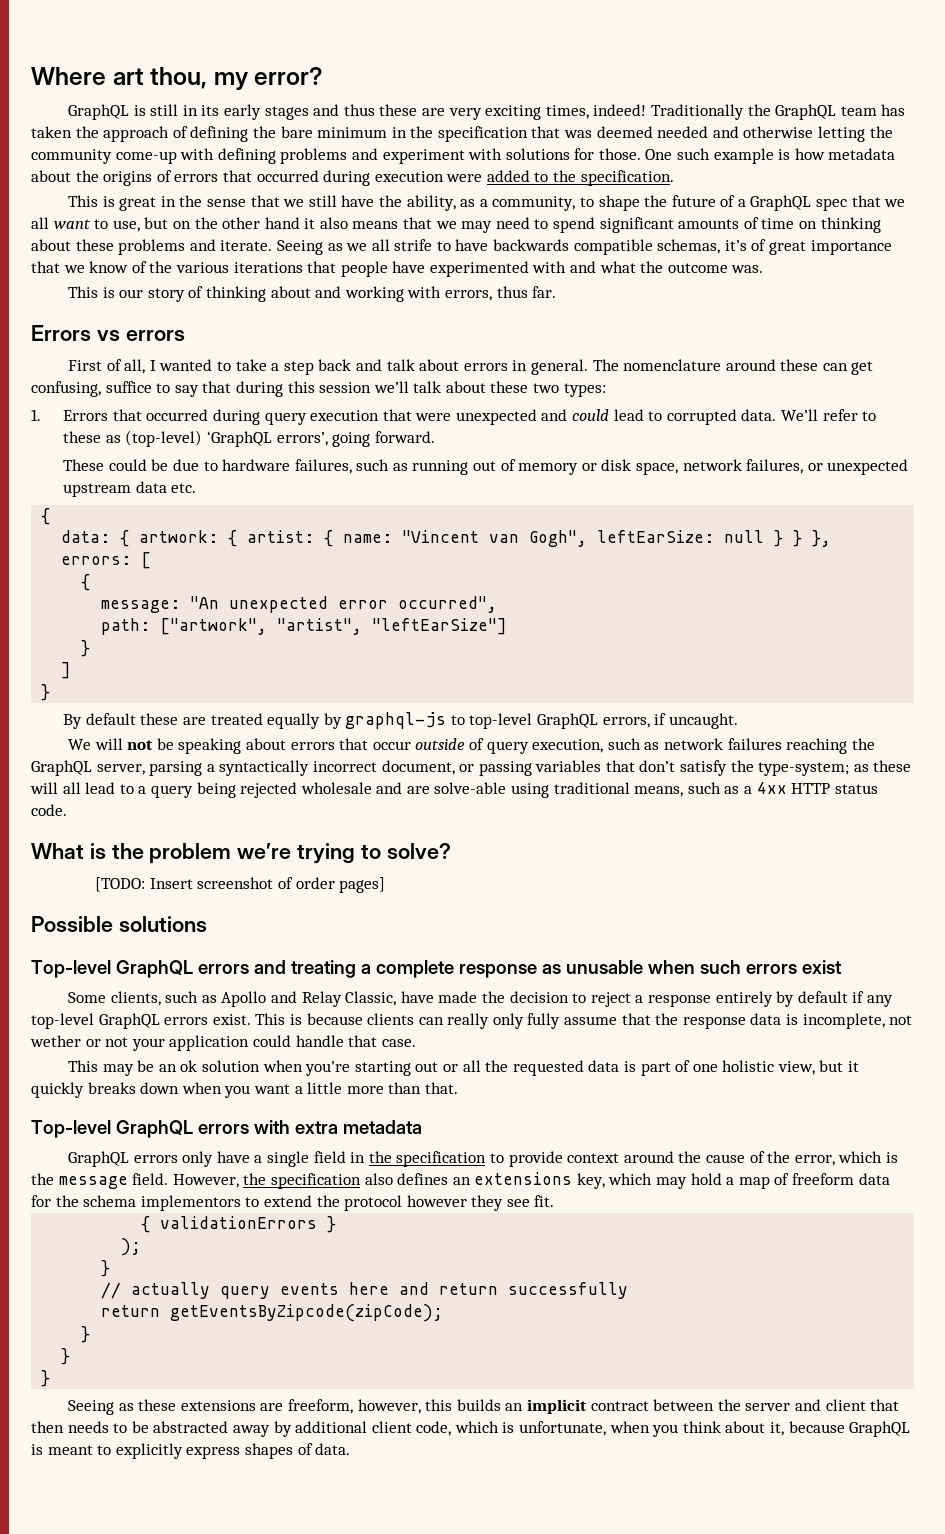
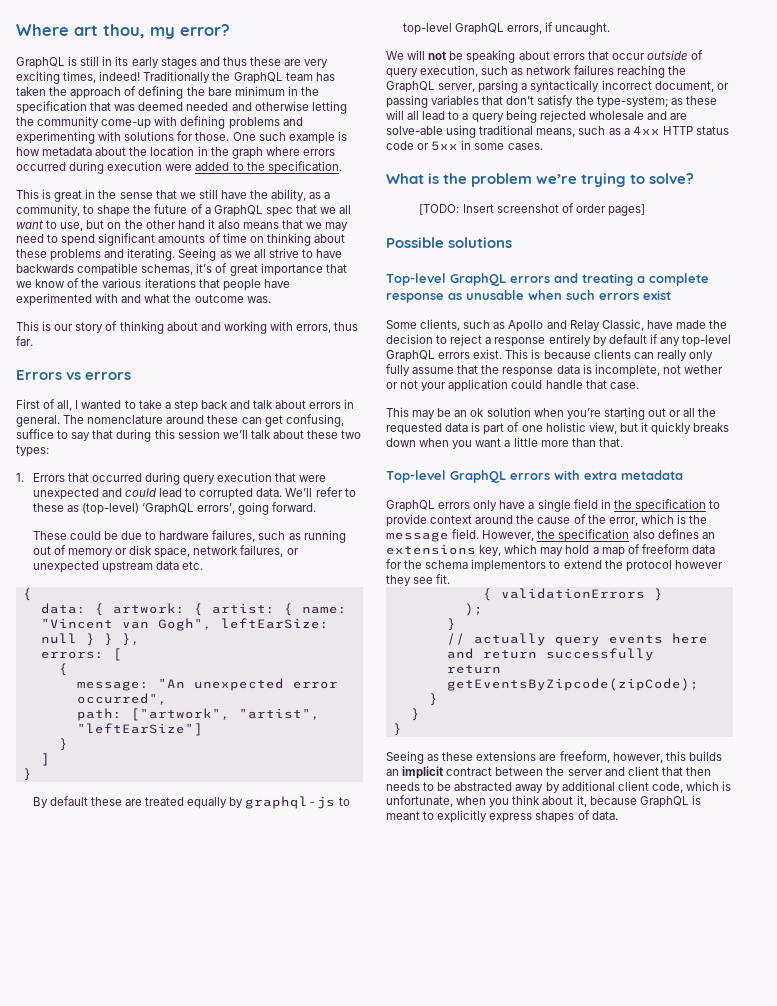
- Traditionally the GraphQL team has taken the approach of defining the bare minimum in the specification that was deemed needed and otherwise letting the community come-up with defining problems and experiment with solutions for those.
+ Traditionally the GraphQL team has taken the approach of defining the bare minimum in the specification that was deemed needed and otherwise letting the community come-up with defining problems and experimenting with solutions for those.
- One such example is how metadata about the origins of errors that occurred during execution were added to the specification.
+ One such example is how metadata about the location in the graph where errors occurred during execution were added to the specification.
- This is great in the sense that we still have the ability, as a community, to shape the future of a GraphQL spec that we all want to use, but on the other hand it also means that we may need to spend significant amounts of time on thinking about these problems and iterate.
+ This is great in the sense that we still have the ability, as a community, to shape the future of a GraphQL spec that we all want to use, but on the other hand it also means that we may need to spend significant amounts of time on thinking about these problems and iterating.
- Seeing as we all strife to have backwards compatible schemas, it’s of great importance that we know of the various iterations that people have experimented with and what the outcome was.
+ Seeing as we all strive to have backwards compatible schemas, it’s of great importance that we know of the various iterations that people have experimented with and what the outcome was.
- We will not be speaking about errors that occur outside of query execution, such as network failures reaching the GraphQL server, parsing a syntactically incorrect document, or passing variables that don’t satisfy the type-system; as these will all lead to a query being rejected wholesale and are solve-able using traditional means, such as a 4xx HTTP status code.
+ We will not be speaking about errors that occur outside of query execution, such as network failures reaching the GraphQL server, parsing a syntactically incorrect document, or passing variables that don’t satisfy the type-system; as these will all lead to a query being rejected wholesale and are solve-able using traditional means, such as a 4xx HTTP status code or 5xx in some cases.

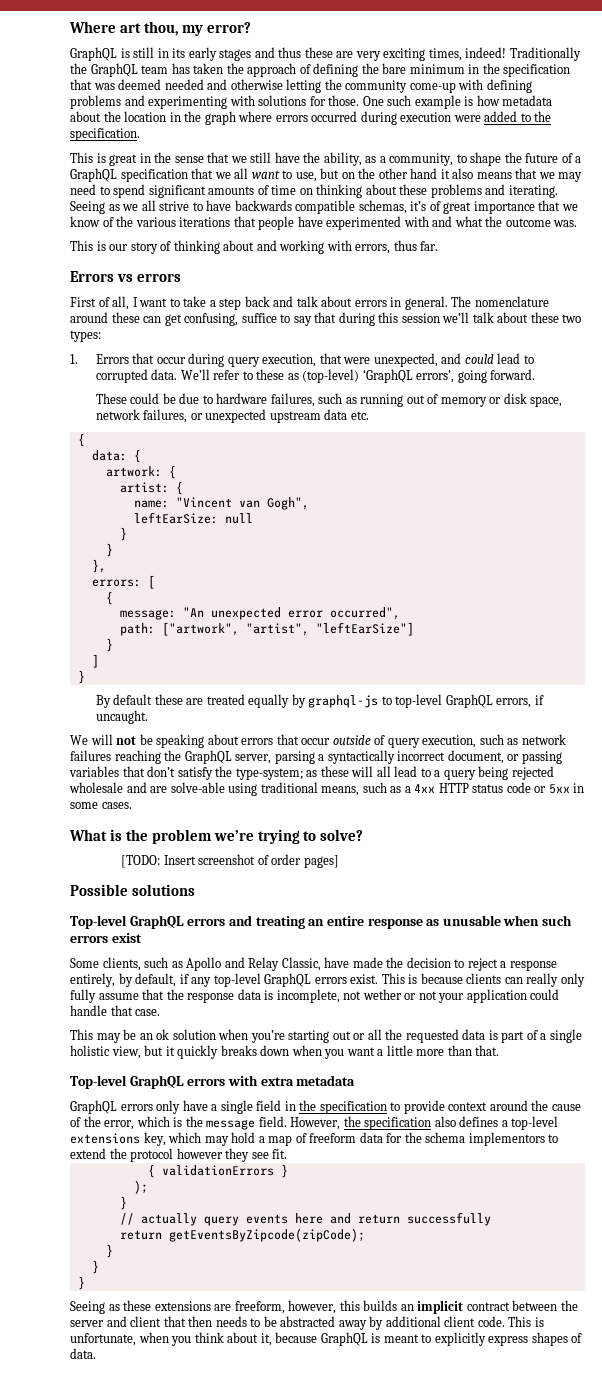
- This is great in the sense that we still have the ability, as a community, to shape the future of a GraphQL spec that we all want to use, but on the other hand it also means that we may need to spend significant amounts of time on thinking about these problems and iterating.
+ This is great in the sense that we still have the ability, as a community, to shape the future of a GraphQL specification that we all want to use, but on the other hand it also means that we may need to spend significant amounts of time on thinking about these problems and iterating.
- First of all, I wanted to take a step back and talk about errors in general.
+ First of all, I want to take a step back and talk about errors in general.
- 1. Errors that occurred during query execution that were unexpected and could lead to corrupted data.
+ 1. Errors that occur during query execution, that were unexpected, and could lead to corrupted data.
- data: { artwork: { artist: { name: "Vincent van Gogh", leftEarSize: null } } },
+ data: {
+ artwork: {
+ artist: {
+ name: "Vincent van Gogh",
+ leftEarSize: null
+ }
+ }
+ },
- Top-level GraphQL errors and treating a complete response as unusable when such errors exist
+ Top-level GraphQL errors and treating an entire response as unusable when such errors exist
- Some clients, such as Apollo and Relay Classic, have made the decision to reject a response entirely by default if any top-level GraphQL errors exist.
+ Some clients, such as Apollo and Relay Classic, have made the decision to reject a response entirely, by default, if any top-level GraphQL errors exist.
- This may be an ok solution when you’re starting out or all the requested data is part of one holistic view, but it quickly breaks down when you want a little more than that.
+ This may be an ok solution when you’re starting out or all the requested data is part of a single holistic view, but it quickly breaks down when you want a little more than that.
- However, the specification also defines an extensions key, which may hold a map of freeform data for the schema implementors to extend the protocol however they see fit.
+ However, the specification also defines a top-level extensions key, which may hold a map of freeform data for the schema implementors to extend the protocol however they see fit.
- Seeing as these extensions are freeform, however, this builds an implicit contract between the server and client that then needs to be abstracted away by additional client code, which is unfortunate, when you think about it, because GraphQL is meant to explicitly express shapes of data.
+ Seeing as these extensions are freeform, however, this builds an implicit contract between the server and client that then needs to be abstracted away by additional client code. This is unfortunate, when you think about it, because GraphQL is meant to explicitly express shapes of data.

